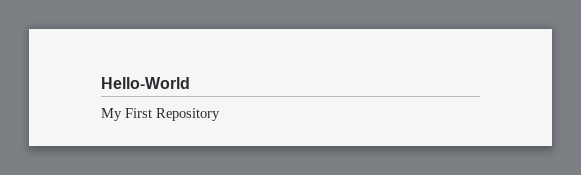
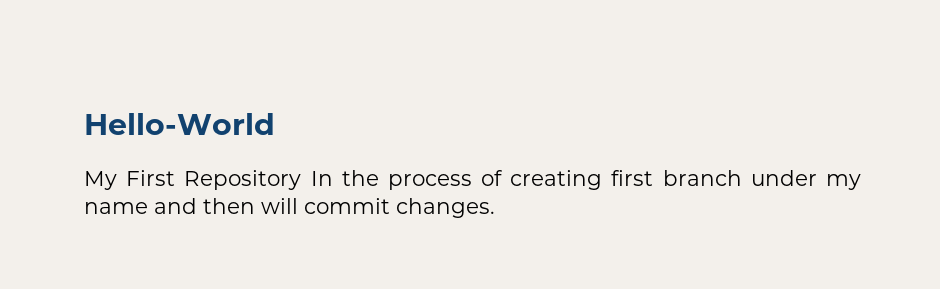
- My First Repository
+ My First Repository In the process of creating first branch under my name and then will commit changes.

